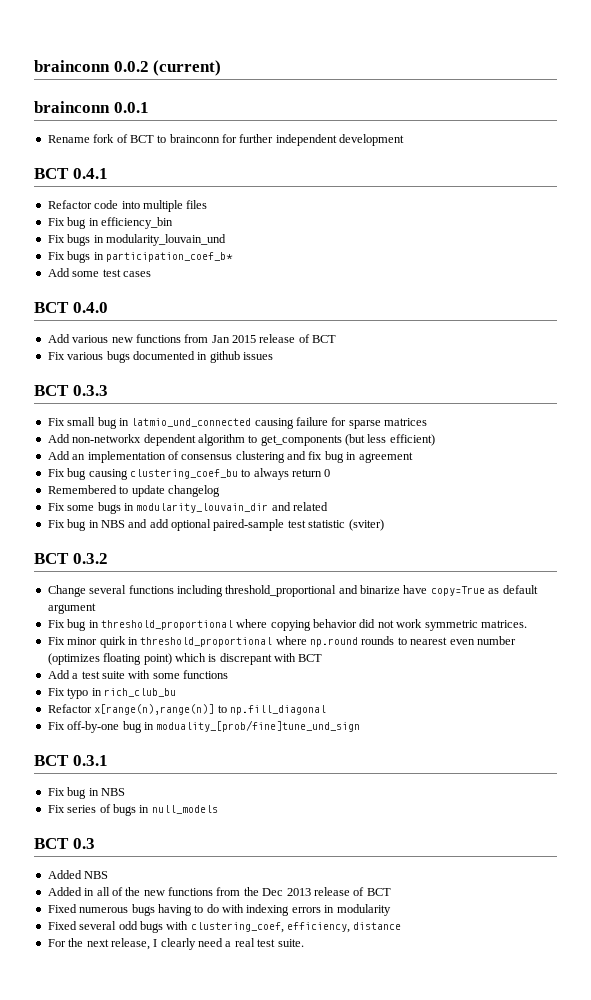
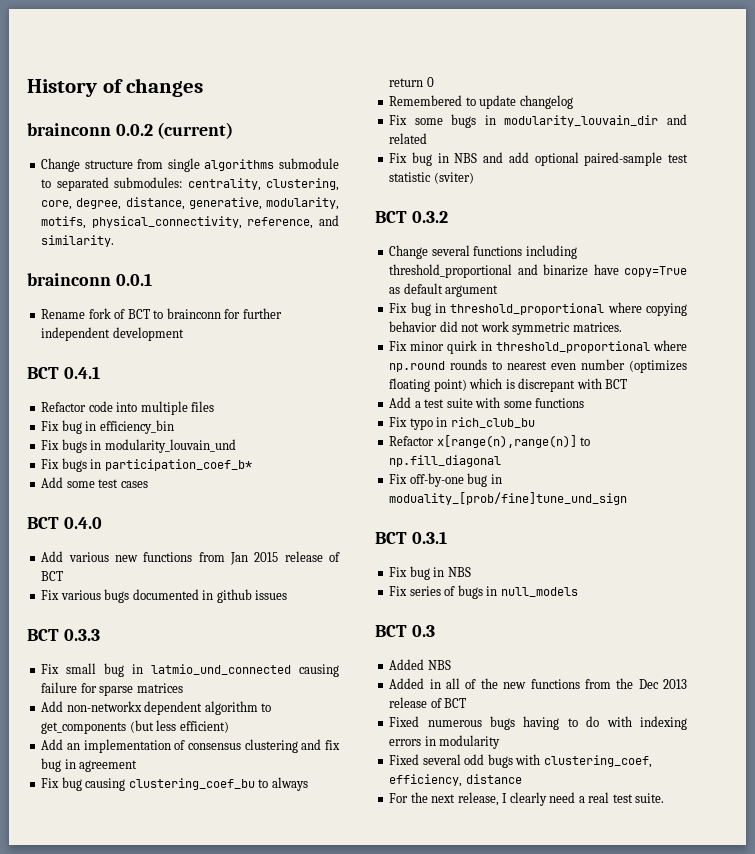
+ History of changes
+ Change structure from single algorithms submodule to separated submodules: centrality, clustering, core, degree, distance, generative, modularity, motifs, physical_connectivity, reference, and similarity.

